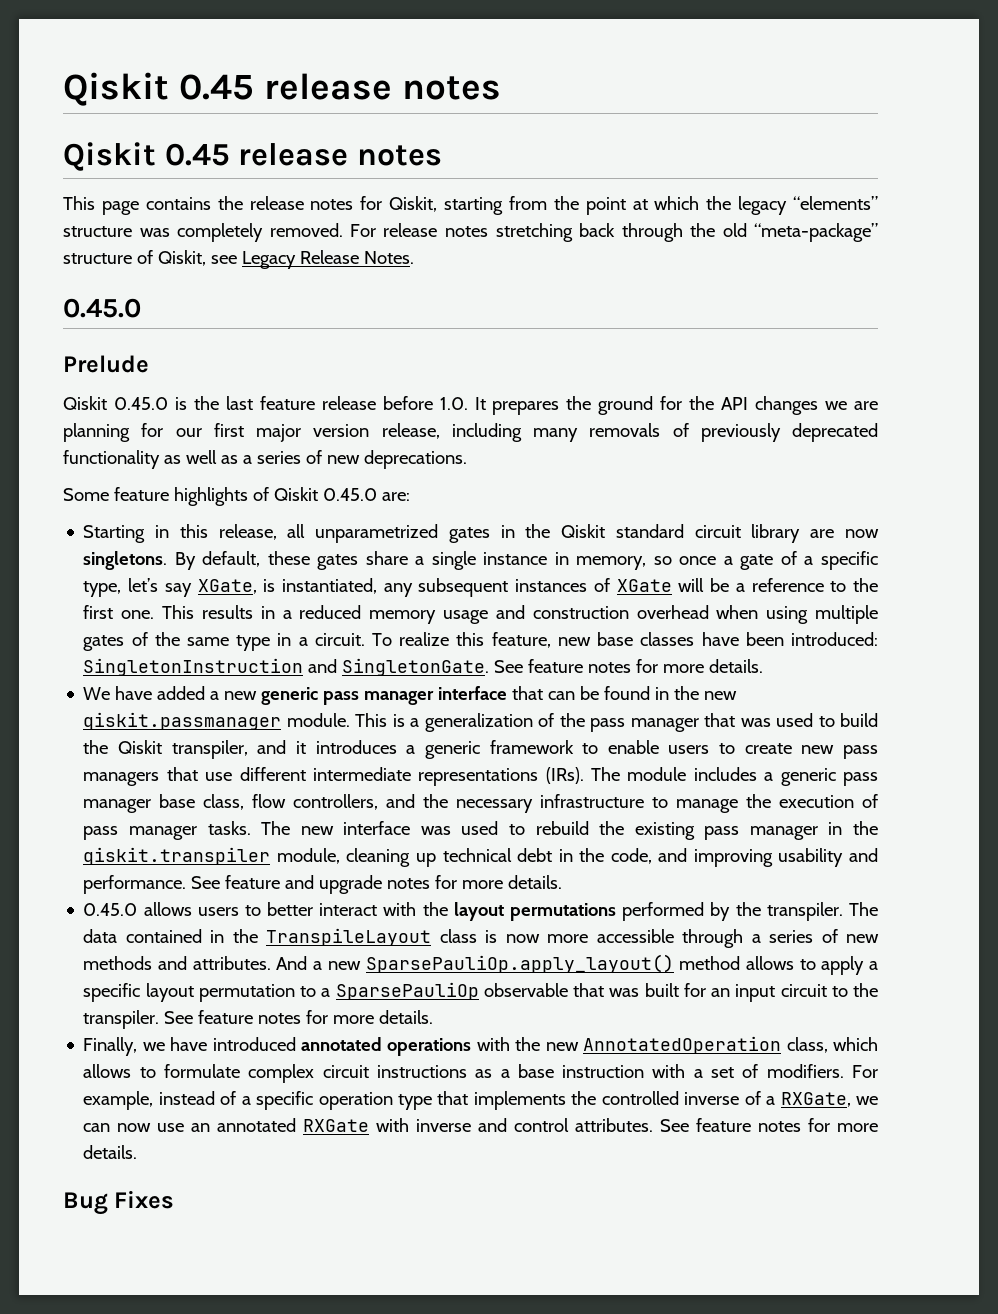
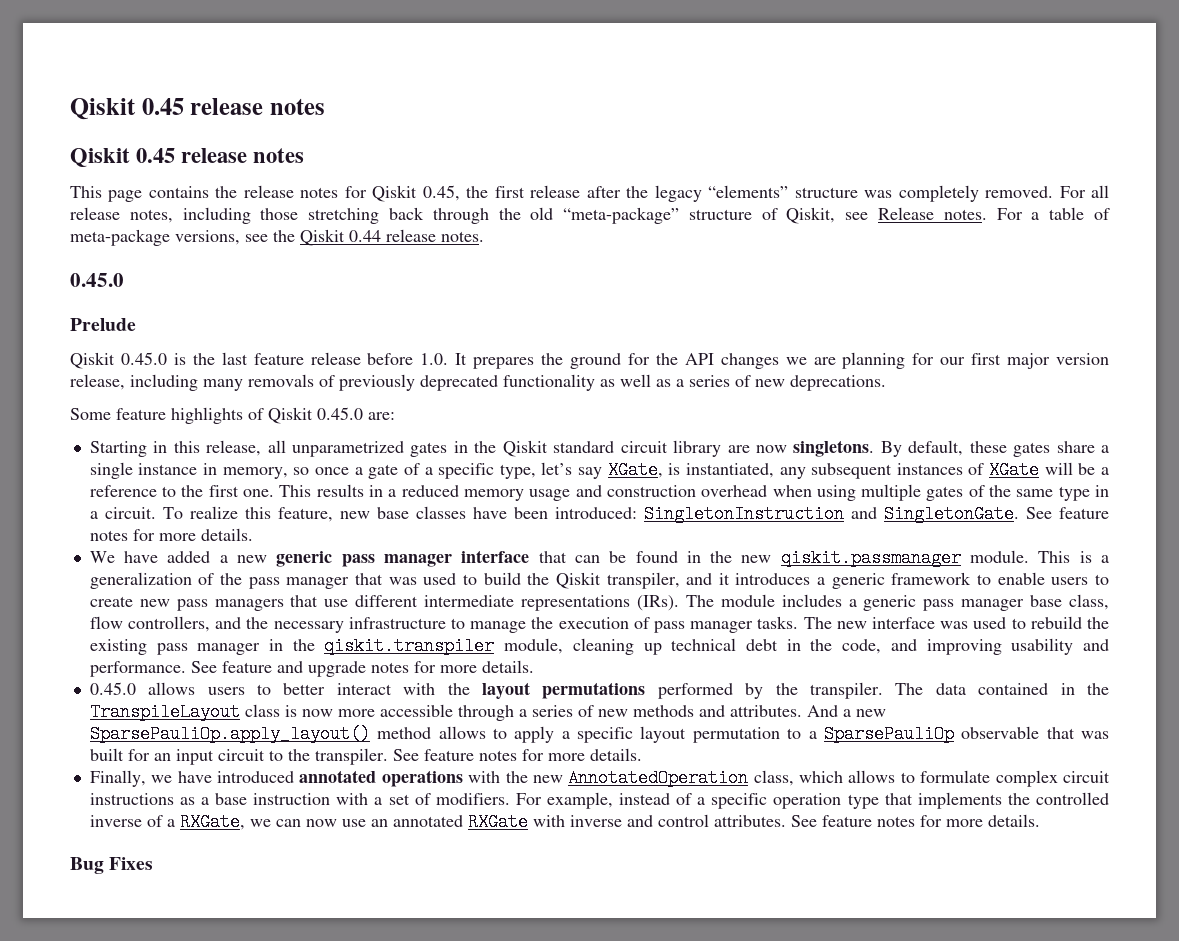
- This page contains the release notes for Qiskit, starting from the point at which the legacy “elements” structure was completely removed.
+ This page contains the release notes for Qiskit 0.45, the first release after the legacy “elements” structure was completely removed.
- For release notes stretching back through the old “meta-package” structure of Qiskit, see Legacy Release Notes.
+ For all release notes, including those stretching back through the old “meta-package” structure of Qiskit, see Release notes. For a table of meta-package versions, see the Qiskit 0.44 release notes.

